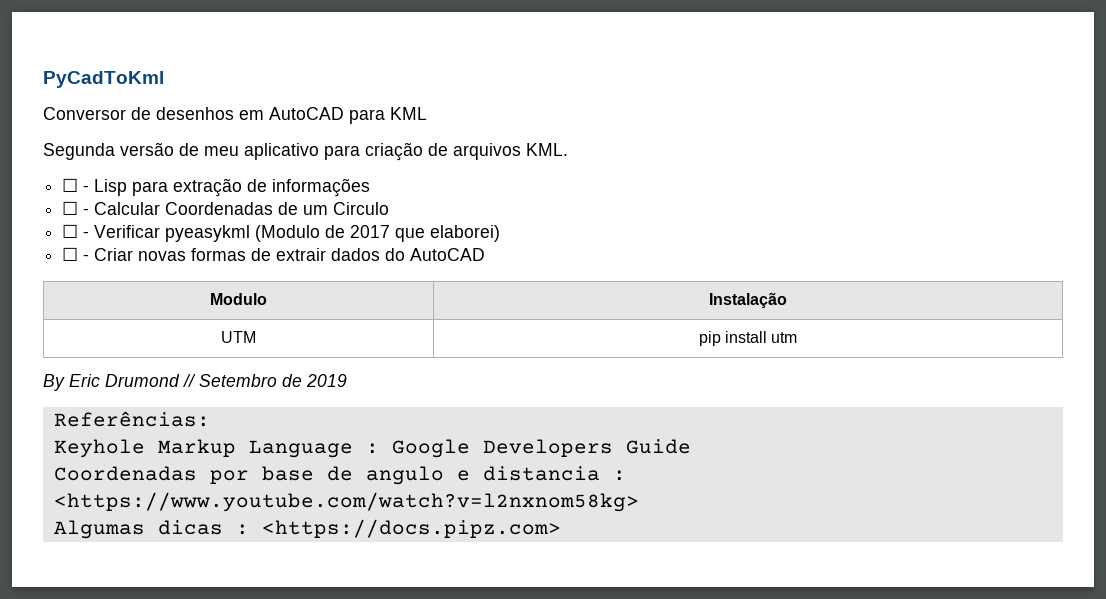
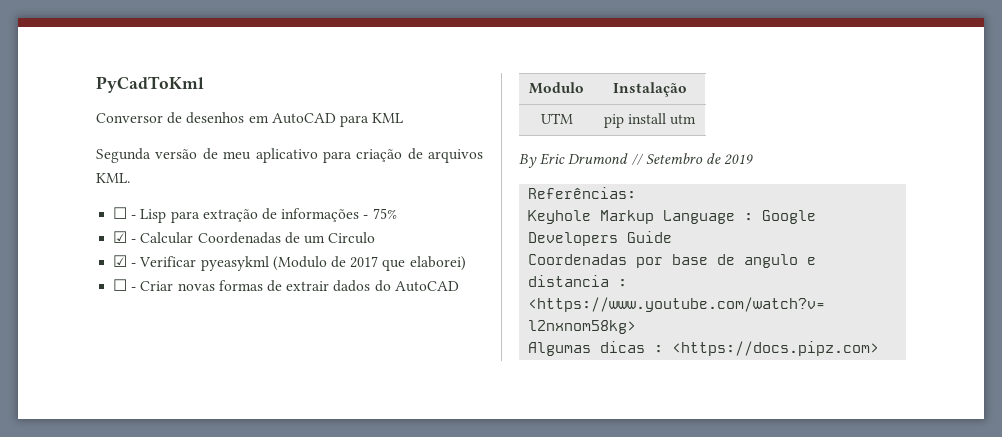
- ☐ - Lisp para extração de informações
- ☐ - Calcular Coordenadas de um Circulo
+ ☐ - Lisp para extração de informações - 75%
+ ☑ - Calcular Coordenadas de um Circulo
- ☐ - Verificar pyeasykml (Modulo de 2017 que elaborei)
+ ☑ - Verificar pyeasykml (Modulo de 2017 que elaborei)

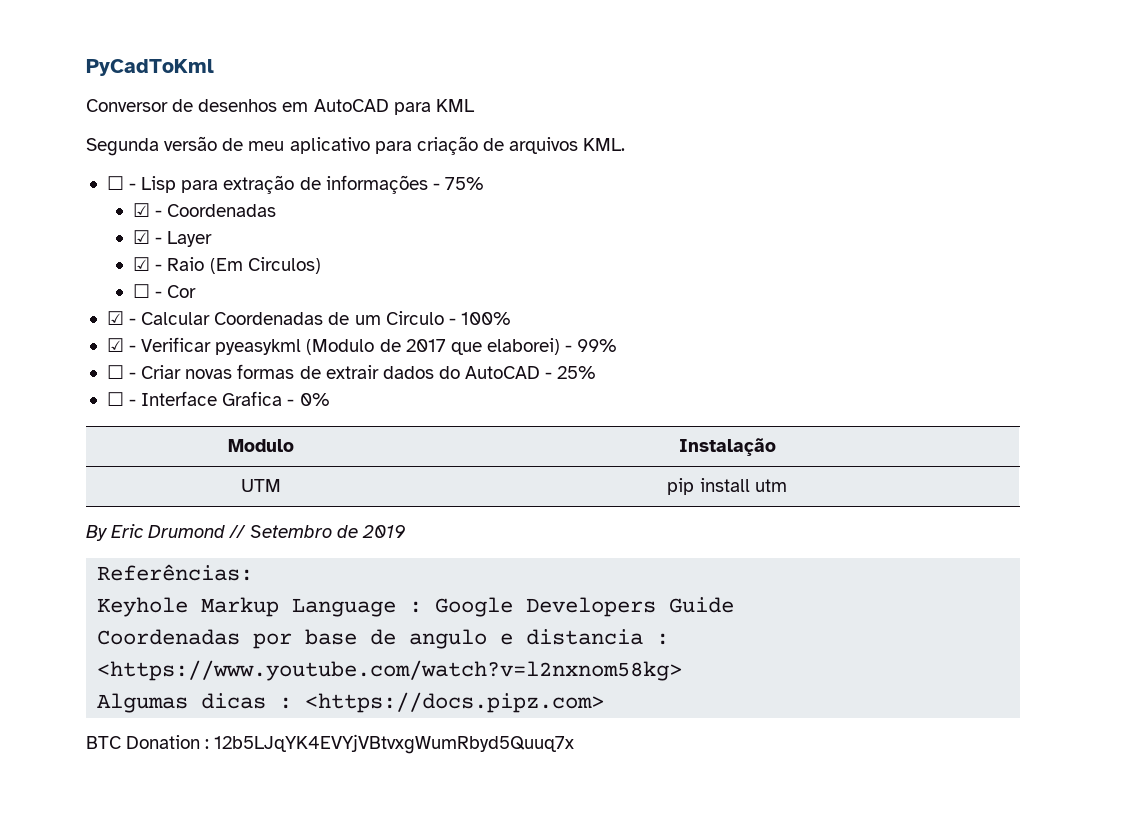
+ ☑ - Coordenadas
+ ☑ - Layer
+ ☑ - Raio (Em Circulos)
+ ☐ - Cor
- ☑ - Calcular Coordenadas de um Circulo
+ ☑ - Calcular Coordenadas de um Circulo - 100%
- ☑ - Verificar pyeasykml (Modulo de 2017 que elaborei)
+ ☑ - Verificar pyeasykml (Modulo de 2017 que elaborei) - 99%
- ☐ - Criar novas formas de extrair dados do AutoCAD
+ ☐ - Criar novas formas de extrair dados do AutoCAD - 25%
+ ☐ - Interface Grafica - 0%
+ BTC Donation : 12b5LJqYK4EVYjVBtvxgWumRbyd5Quuq7x

